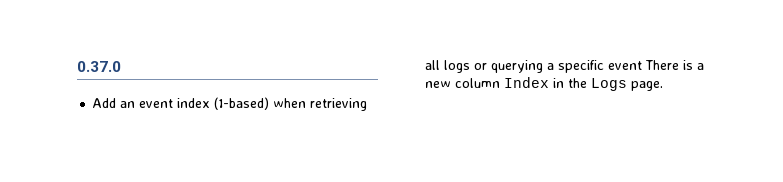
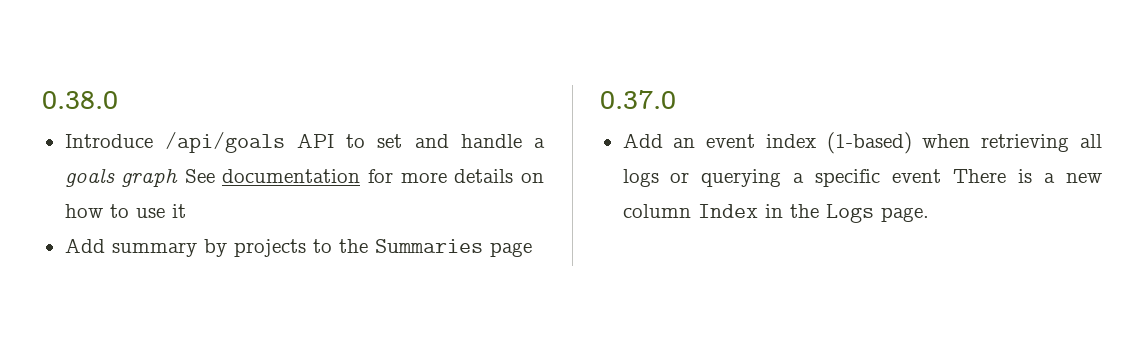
+ 0.38.0
+ Introduce /api/goals API to set and handle a goals graph See documentation for more details on how to use it
+ Add summary by projects to the Summaries page

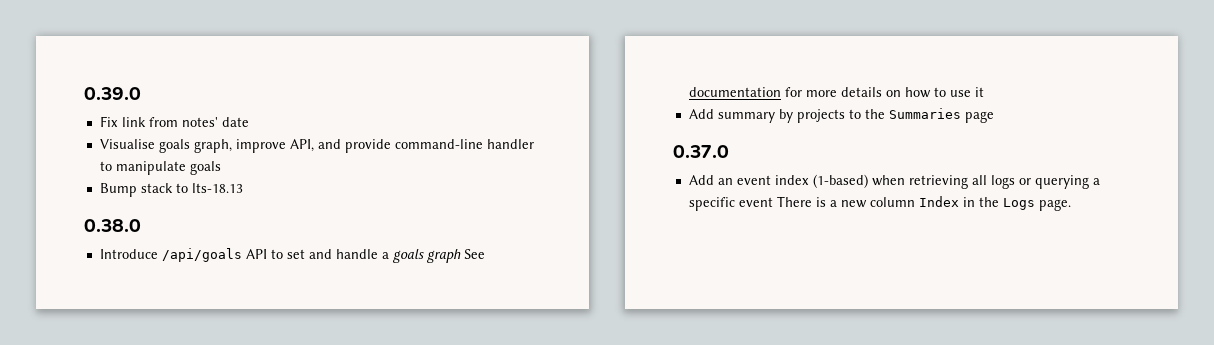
+ 0.39.0
+ Fix link from notes' date
+ Visualise goals graph, improve API, and provide command-line handler to manipulate goals
+ Bump stack to lts-18.13

